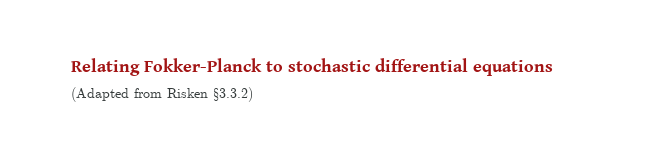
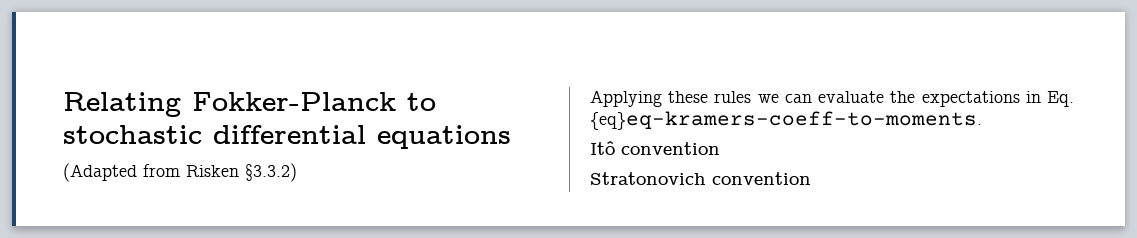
+ Applying these rules we can evaluate the expectations in Eq. {eq}eq-kramers-coeff-to-moments.
+ Itô convention
+ Stratonovich convention

